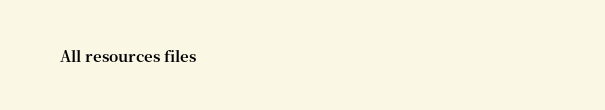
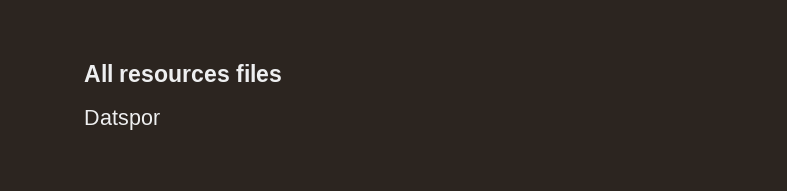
+ Datspor

